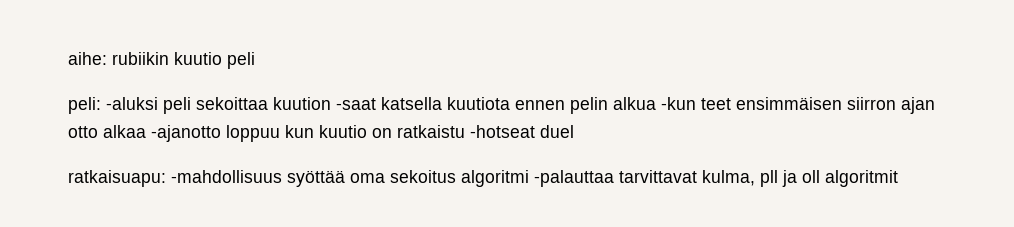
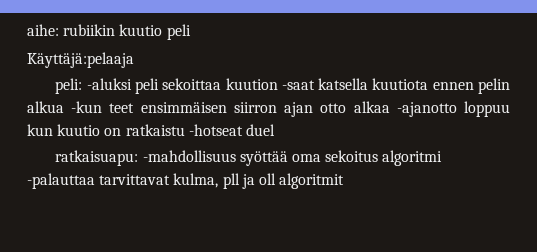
+ Käyttäjä:pelaaja

